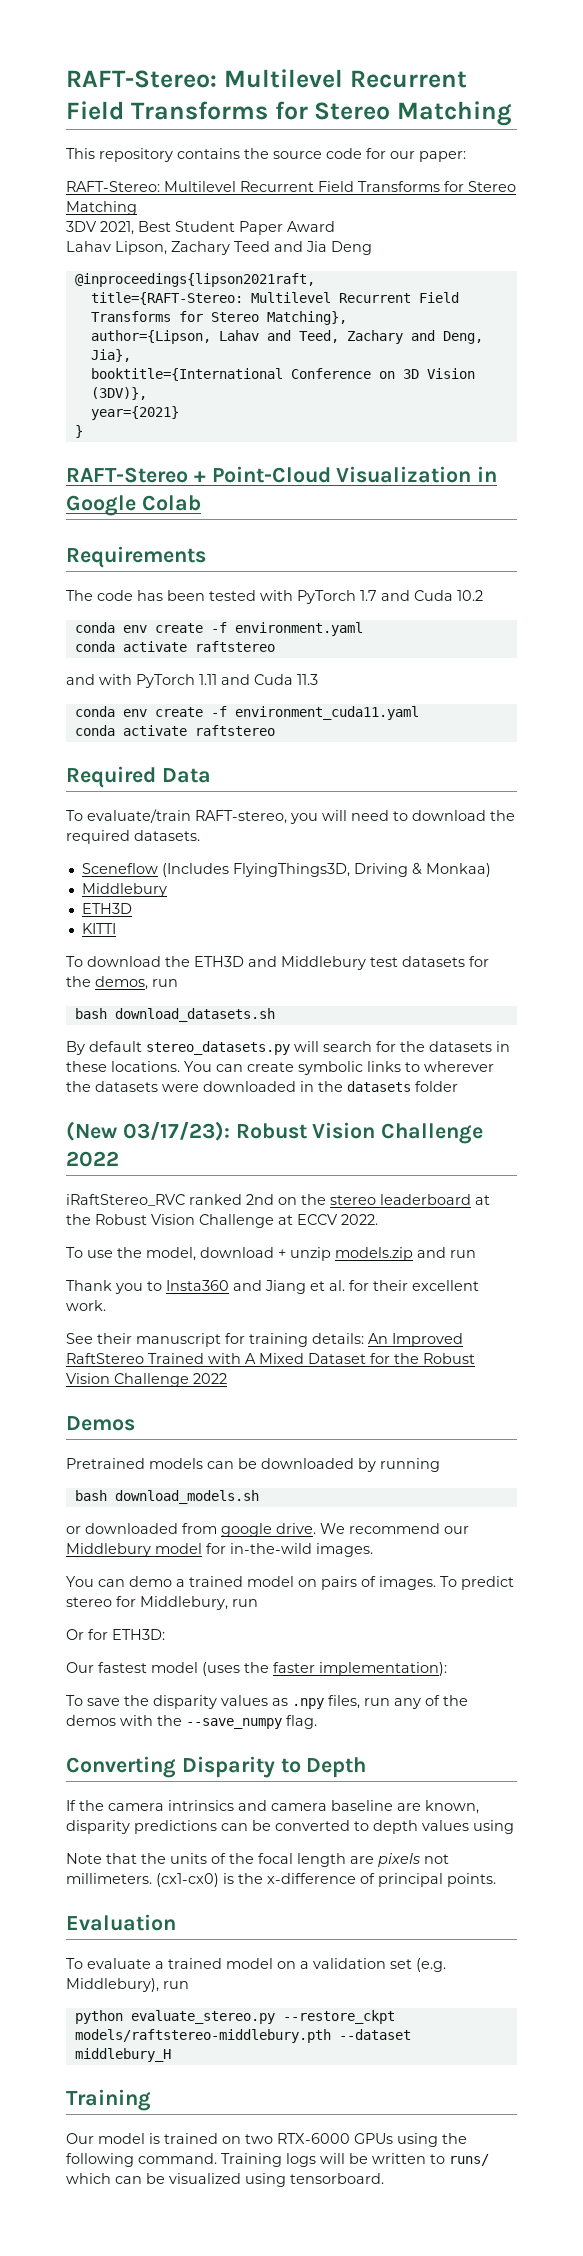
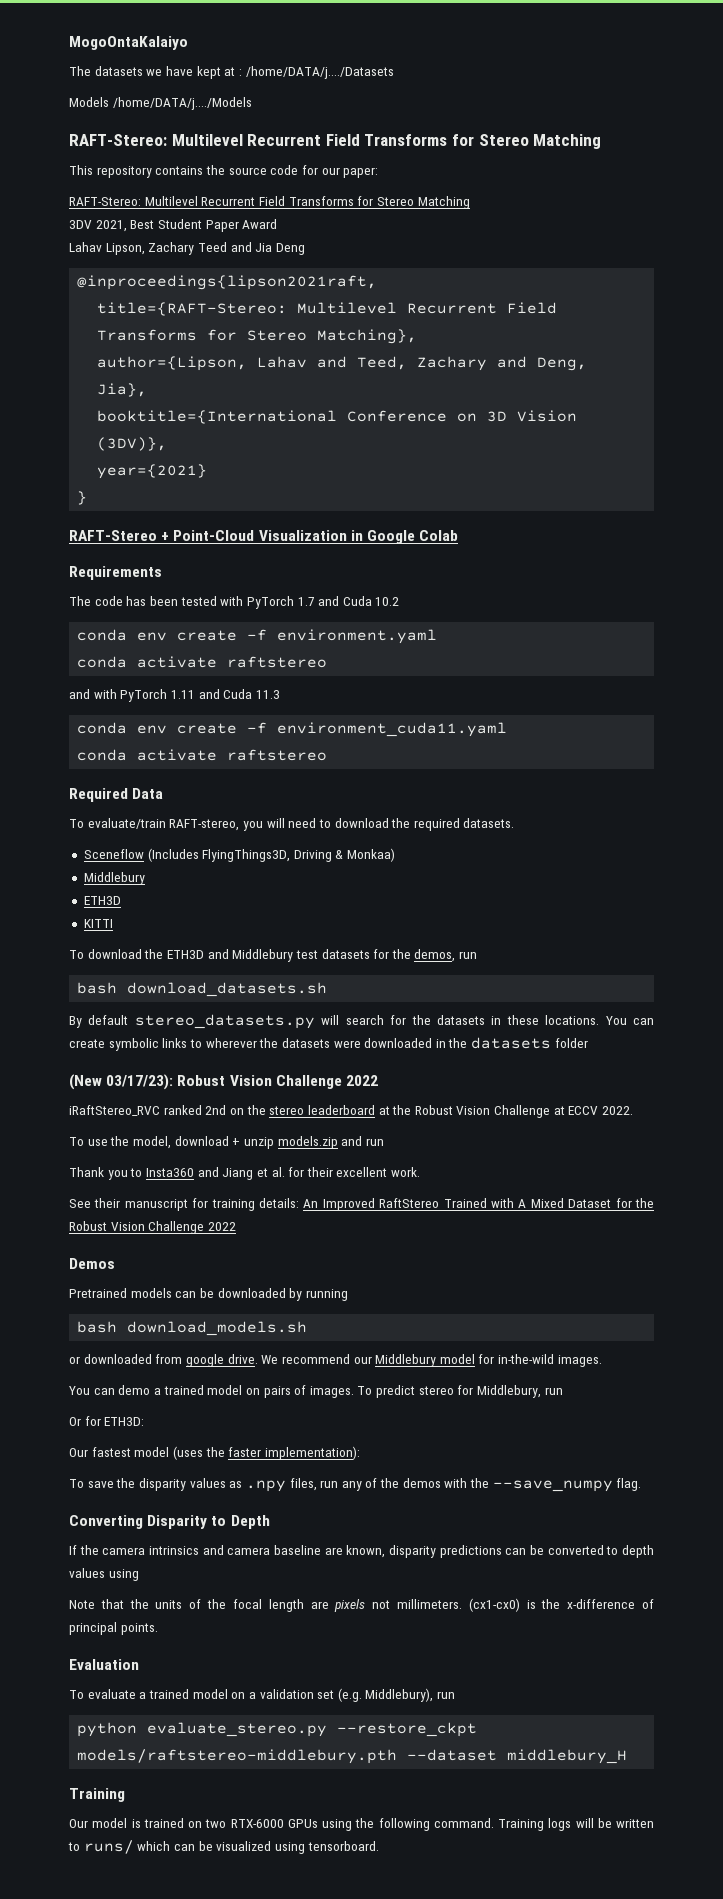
+ MogoOntaKalaiyo
+ The datasets we have kept at : /home/DATA/j..../Datasets
+ Models /home/DATA/j..../Models

